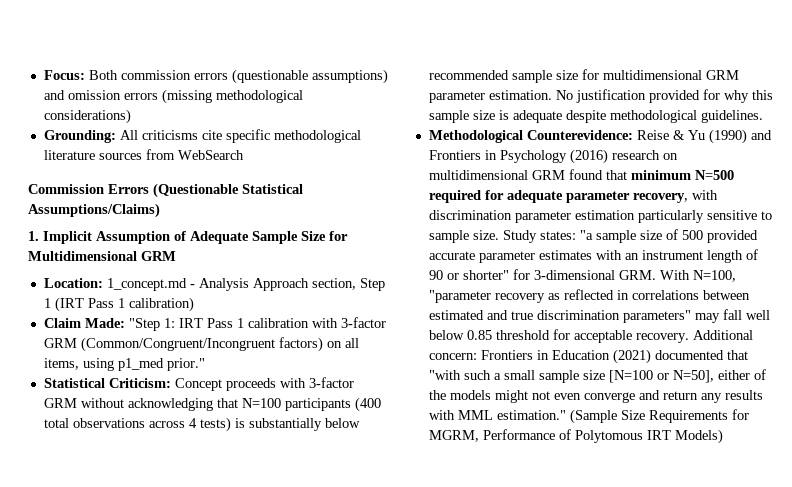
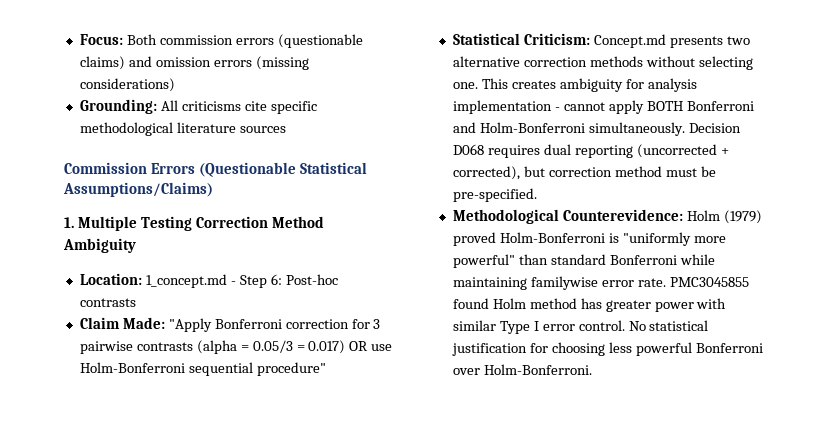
- Focus: Both commission errors (questionable assumptions) and omission errors (missing methodological considerations)
+ Focus: Both commission errors (questionable claims) and omission errors (missing considerations)
- Grounding: All criticisms cite specific methodological literature sources from WebSearch
+ Grounding: All criticisms cite specific methodological literature sources
- 1. Implicit Assumption of Adequate Sample Size for Multidimensional GRM
- Location: 1_concept.md - Analysis Approach section, Step 1 (IRT Pass 1 calibration)
- Claim Made: "Step 1: IRT Pass 1 calibration with 3-factor GRM (Common/Congruent/Incongruent factors) on all items, using p1_med prior."
- Statistical Criticism: Concept proceeds with 3-factor GRM without acknowledging that N=100 participants (400 total observations across 4 tests) is substantially below recommended sample size for multidimensional GRM parameter estimation. No justification provided for why this sample size is adequate despite methodological guidelines.
- Methodological Counterevidence: Reise & Yu (1990) and Frontiers in Psychology (2016) research on multidimensional GRM found that minimum N=500 required for adequate parameter recovery, with discrimination parameter estimation particularly sensitive to sample size. Study states: "a sample size of 500 provided accurate parameter estimates with an instrument length of 90 or shorter" for 3-dimensional GRM. With N=100, "parameter recovery as reflected in correlations between estimated and true discrimination parameters" may fall well below 0.85 threshold for acceptable recovery. Additional concern: Frontiers in Education (2021) documented that "with such a small sample size [N=100 or N=50], either of the models might not even converge and return any results with MML estimation." (Sample Size Requirements for MGRM, Performance of Polytomous IRT Models)
+ 1. Multiple Testing Correction Method Ambiguity
+ Location: 1_concept.md - Step 6: Post-hoc contrasts
+ Claim Made: "Apply Bonferroni correction for 3 pairwise contrasts (alpha = 0.05/3 = 0.017) OR use Holm-Bonferroni sequential procedure"
+ Statistical Criticism: Concept.md presents two alternative correction methods without selecting one. This creates ambiguity for analysis implementation - cannot apply BOTH Bonferroni and Holm-Bonferroni simultaneously. Decision D068 requires dual reporting (uncorrected + corrected), but correction method must be pre-specified.
+ Methodological Counterevidence: Holm (1979) proved Holm-Bonferroni is "uniformly more powerful" than standard Bonferroni while maintaining familywise error rate. PMC3045855 found Holm method has greater power with similar Type I error control. No statistical justification for choosing less powerful Bonferroni over Holm-Bonferroni.

